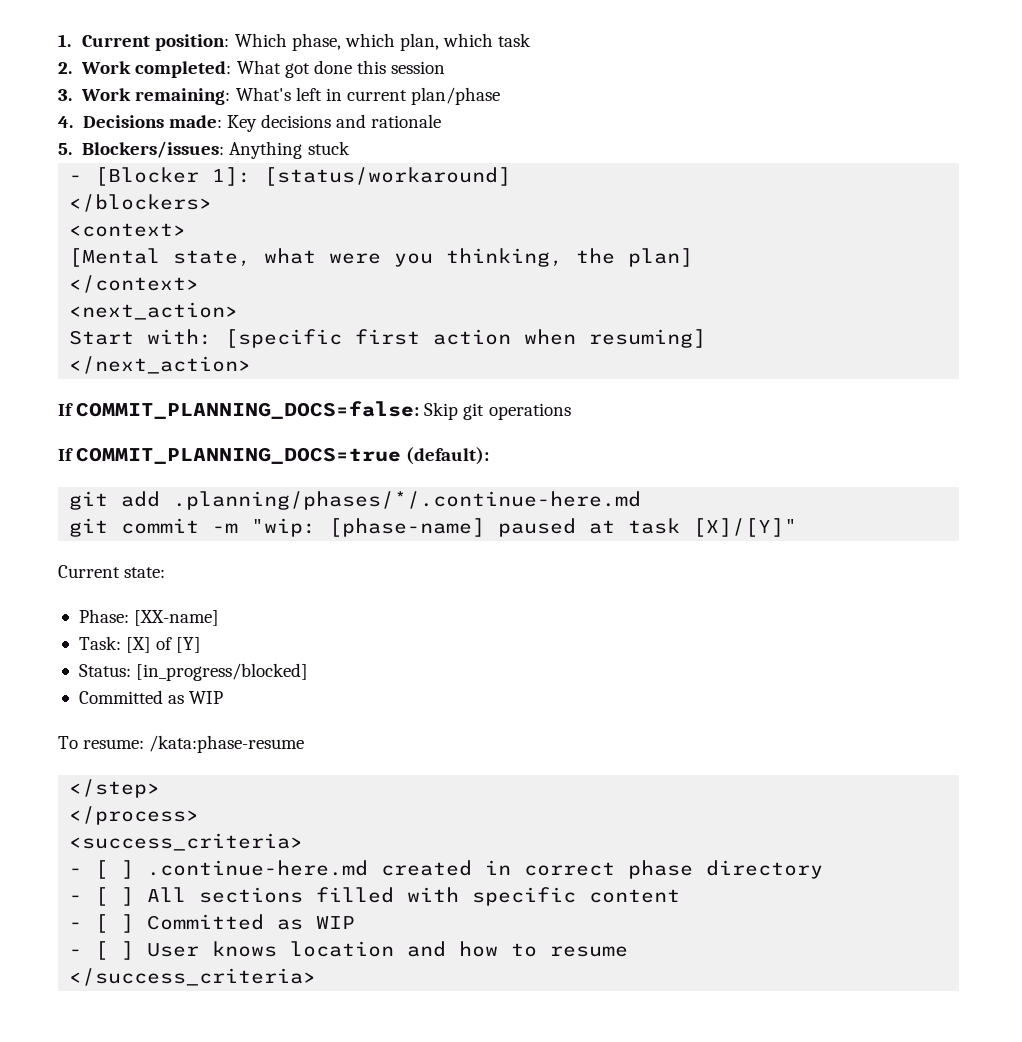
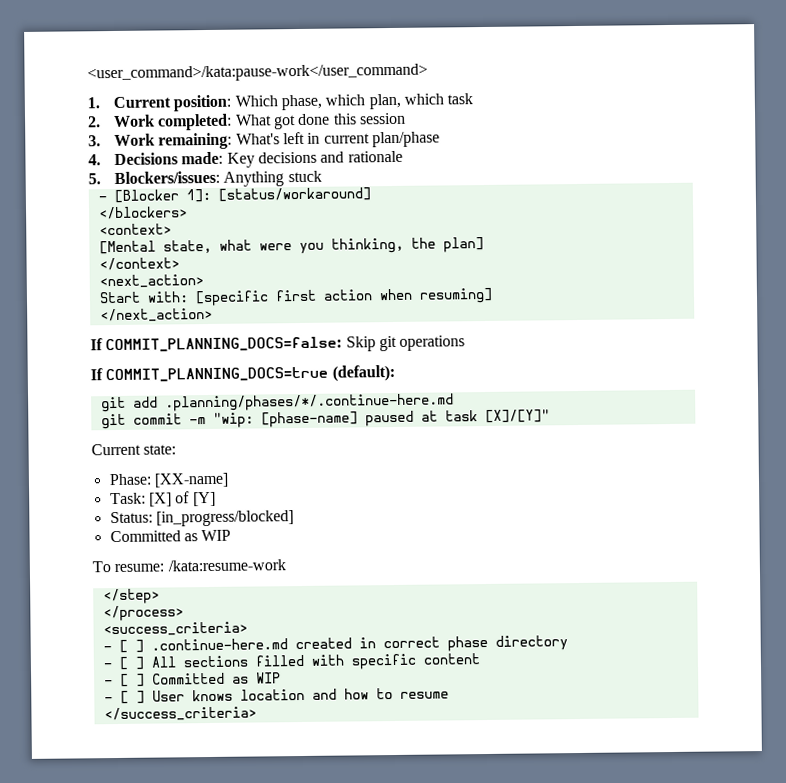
+ <user_command>/kata:pause-work</user_command>
- To resume: /kata:phase-resume
+ To resume: /kata:resume-work

